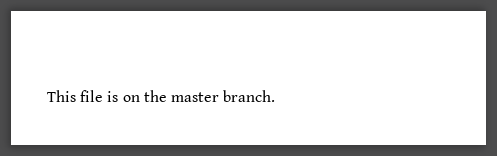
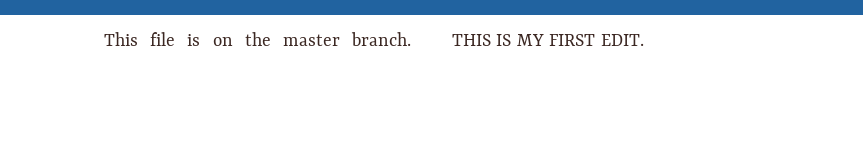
+ THIS IS MY FIRST EDIT.

